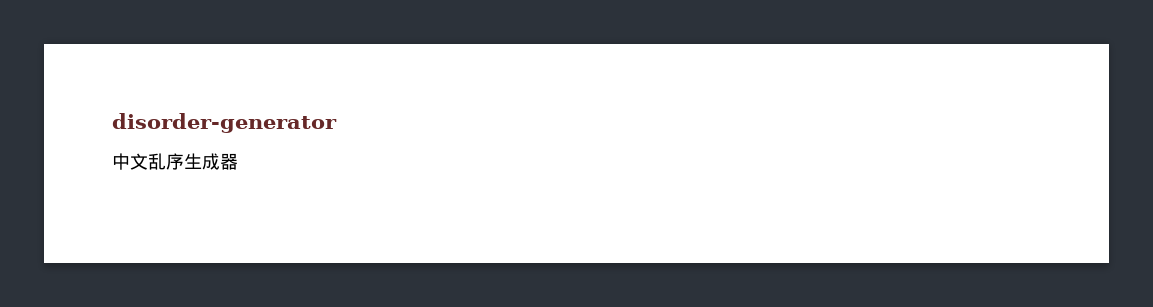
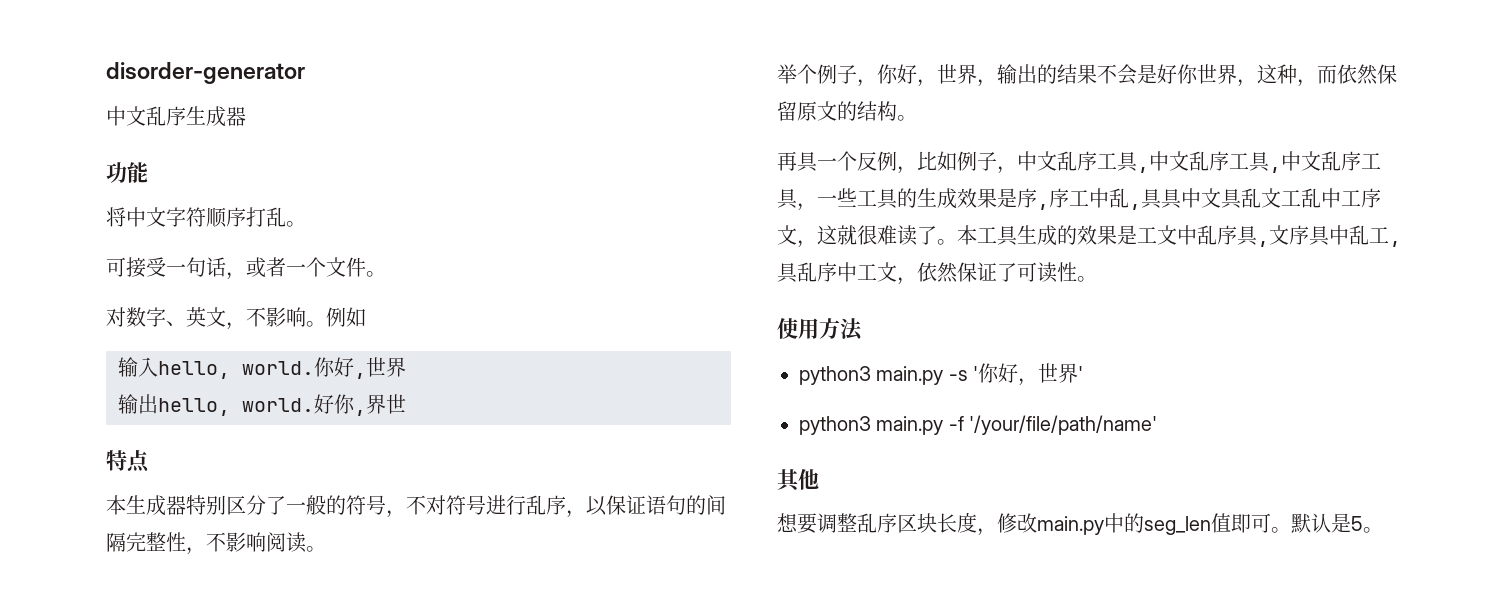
+ 功能
+ 将中文字符顺序打乱。
+ 可接受一句话，或者一个文件。
+ 对数字、英文，不影响。例如
+ 输入hello, world.你好,世界
+ 输出hello, world.好你,界世
+ 特点
+ 本生成器特别区分了一般的符号，不对符号进行乱序，以保证语句的间隔完整性，不影响阅读。
+ 举个例子，你好，世界，输出的结果不会是好你世界，这种，而依然保留原文的结构。
+ 再具一个反例，比如例子，中文乱序工具,中文乱序工具,中文乱序工具，一些工具的生成效果是序,序工中乱,具具中文具乱文工乱中工序文，这就很难读了。本工具生成的效果是工文中乱序具,文序具中乱工,具乱序中工文，依然保证了可读性。
+ 使用方法
+ python3 main.py -s '你好，世界'
+ python3 main.py -f '/your/file/path/name'
+ 其他
+ 想要调整乱序区块长度，修改main.py中的seg_len值即可。默认是5。

